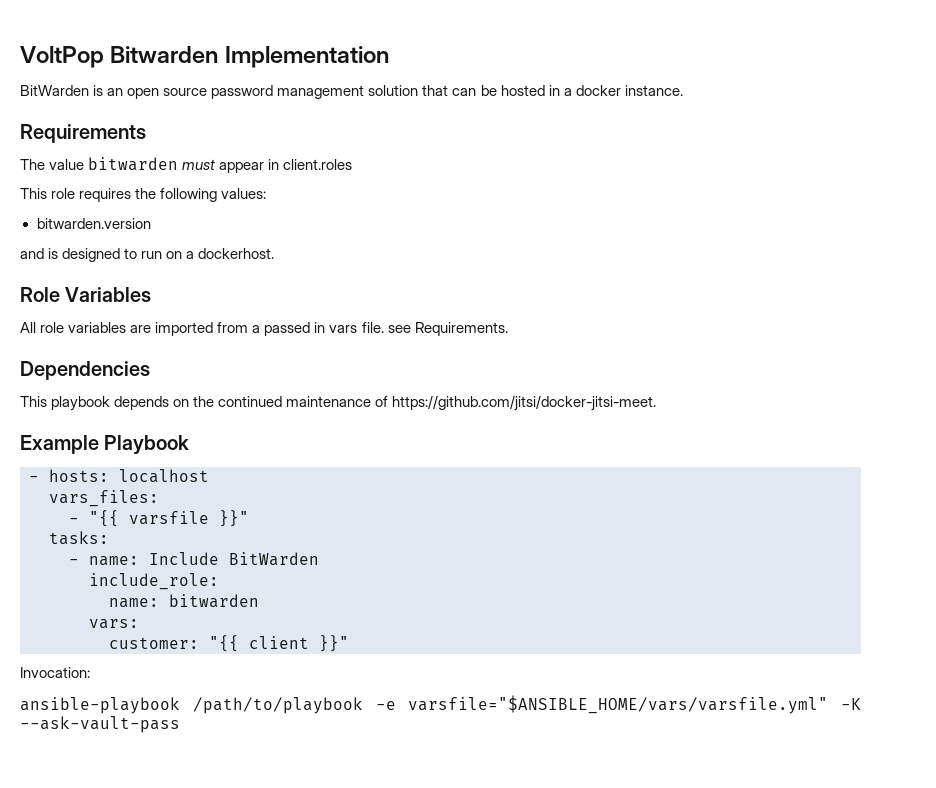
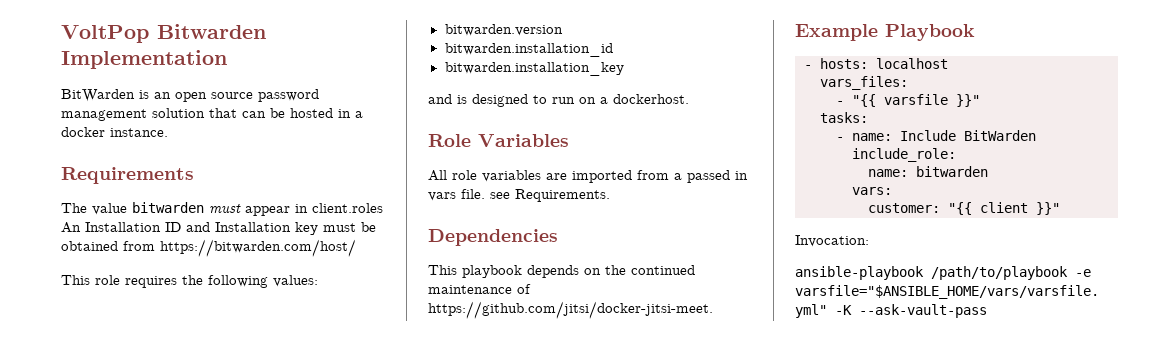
- The value bitwarden must appear in client.roles
+ The value bitwarden must appear in client.roles An Installation ID and Installation key must be obtained from https://bitwarden.com/host/
+ bitwarden.installation_id
+ bitwarden.installation_key

